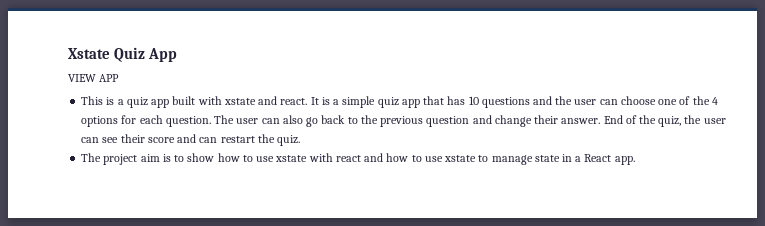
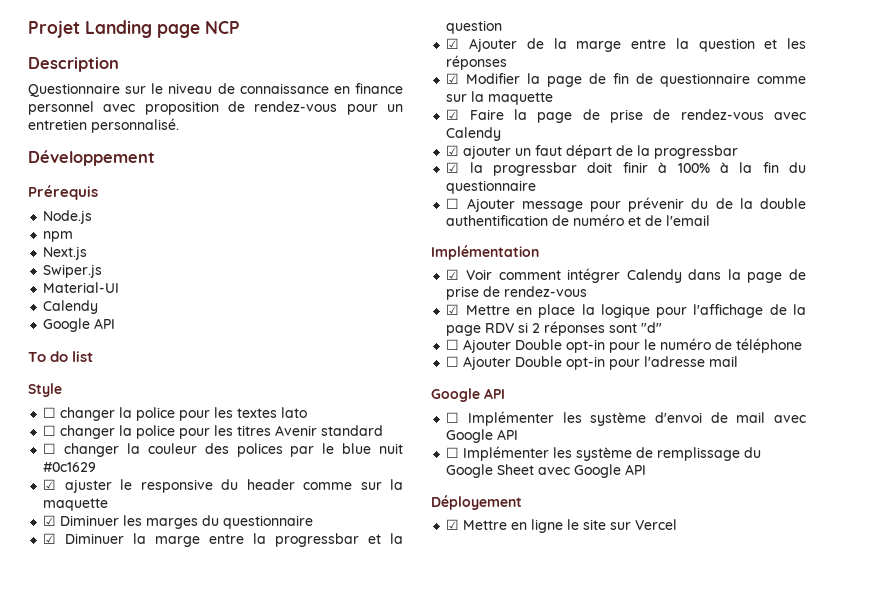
- Xstate Quiz App
- VIEW APP
- This is a quiz app built with xstate and react. It is a simple quiz app that has 10 questions and the user can choose one of the 4 options for each question. The user can also go back to the previous question and change their answer. End of the quiz, the user can see their score and can restart the quiz.
- The project aim is to show how to use xstate with react and how to use xstate to manage state in a React app.
+ Projet Landing page NCP
+ Description
+ Questionnaire sur le niveau de connaissance en finance personnel avec proposition de rendez-vous pour un entretien personnalisé.
+ Développement
+ Prérequis
+ Node.js
+ npm
+ Next.js
+ Swiper.js
+ Material-UI
+ Calendy
+ Google API
+ To do list
+ Style
+ ☐ changer la police pour les textes lato
+ ☐ changer la police pour les titres Avenir standard
+ ☐ changer la couleur des polices par le blue nuit #0c1629
+ ☑ ajuster le responsive du header comme sur la maquette
+ ☑ Diminuer les marges du questionnaire
+ ☑ Diminuer la marge entre la progressbar et la question
+ ☑ Ajouter de la marge entre la question et les réponses
+ ☑ Modifier la page de fin de questionnaire comme sur la maquette
+ ☑ Faire la page de prise de rendez-vous avec Calendy
+ ☑ ajouter un faut départ de la progressbar
+ ☑ la progressbar doit finir à 100% à la fin du questionnaire
+ ☐ Ajouter message pour prévenir du de la double authentification de numéro et de l'email
+ Implémentation
+ ☑ Voir comment intégrer Calendy dans la page de prise de rendez-vous
+ ☑ Mettre en place la logique pour l'affichage de la page RDV si 2 réponses sont "d"
+ ☐ Ajouter Double opt-in pour le numéro de téléphone
+ ☐ Ajouter Double opt-in pour l'adresse mail
+ Google API
+ ☐ Implémenter les système d'envoi de mail avec Google API
+ ☐ Implémenter les système de remplissage du Google Sheet avec Google API
+ Déployement
+ ☑ Mettre en ligne le site sur Vercel

